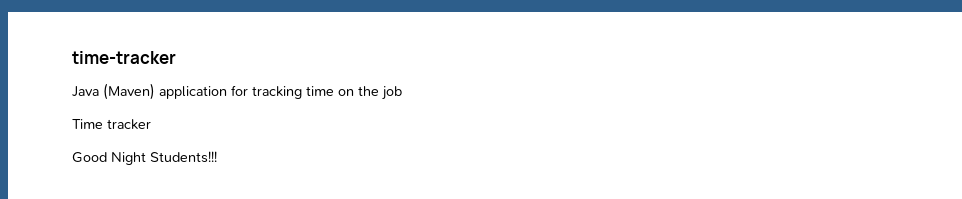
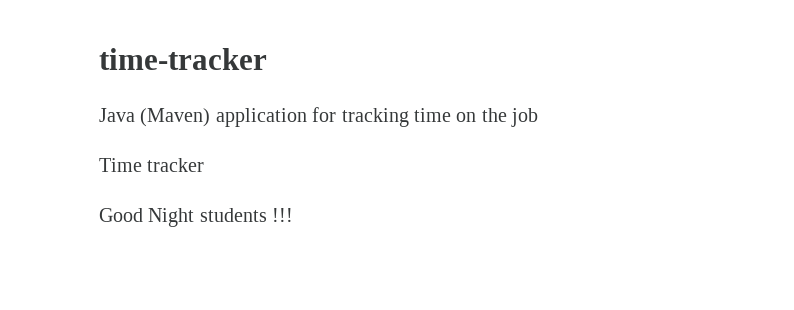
- Good Night Students!!!
+ Good Night students !!!

